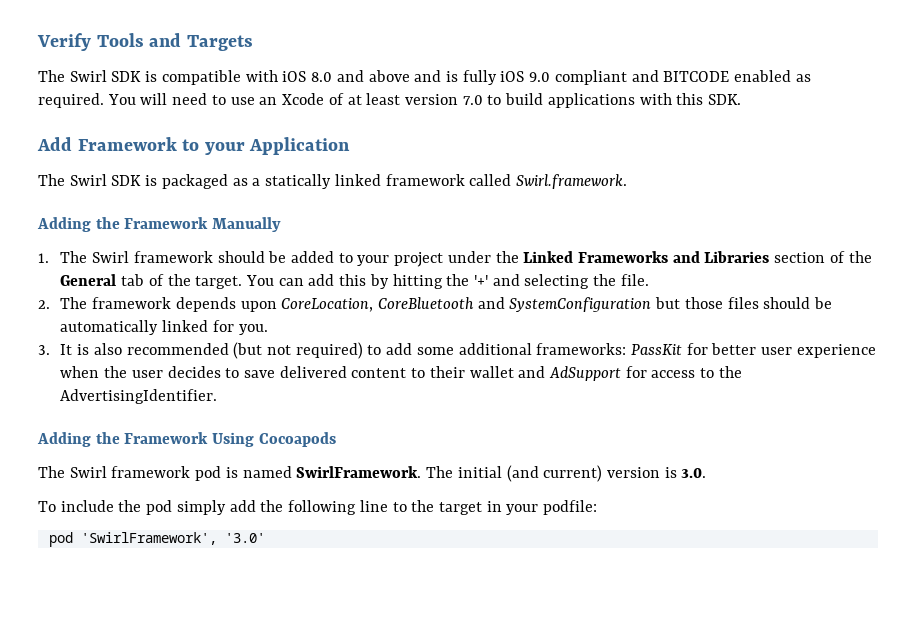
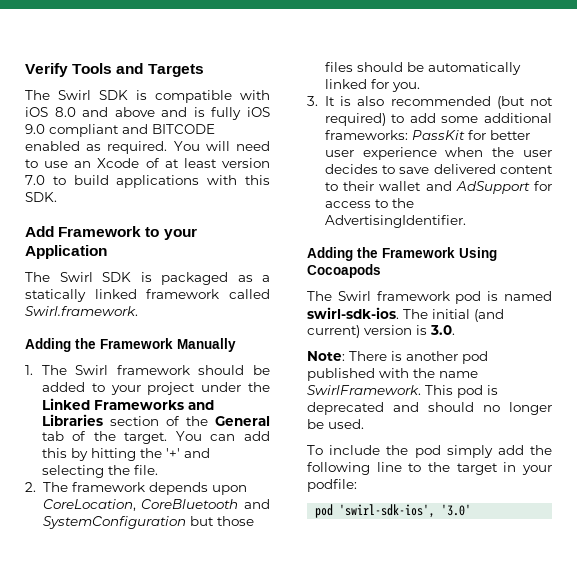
- The Swirl framework pod is named SwirlFramework.
+ The Swirl framework pod is named swirl-sdk-ios.
+ Note: There is another pod published with the name SwirlFramework. This pod is deprecated and should no longer be used.
- pod 'SwirlFramework', '3.0'
+ pod 'swirl-sdk-ios', '3.0'

